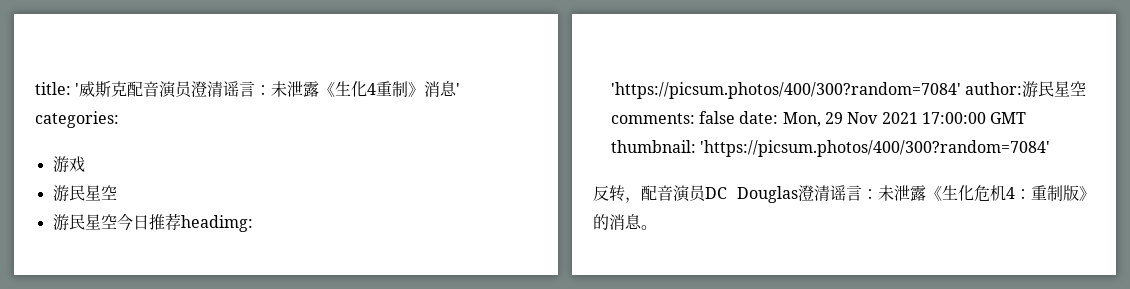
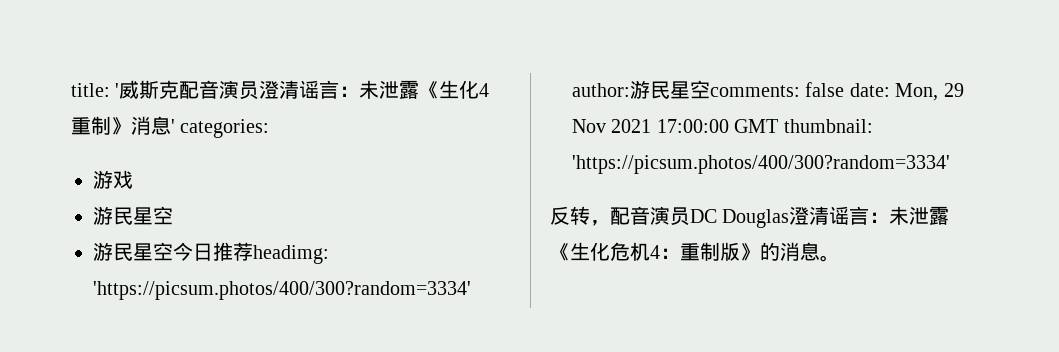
- 游民星空今日推荐headimg: 'https://picsum.photos/400/300?random=7084' author:游民星空comments: false date: Mon, 29 Nov 2021 17:00:00 GMT thumbnail: 'https://picsum.photos/400/300?random=7084'
+ 游民星空今日推荐headimg: 'https://picsum.photos/400/300?random=3334' author:游民星空comments: false date: Mon, 29 Nov 2021 17:00:00 GMT thumbnail: 'https://picsum.photos/400/300?random=3334'

